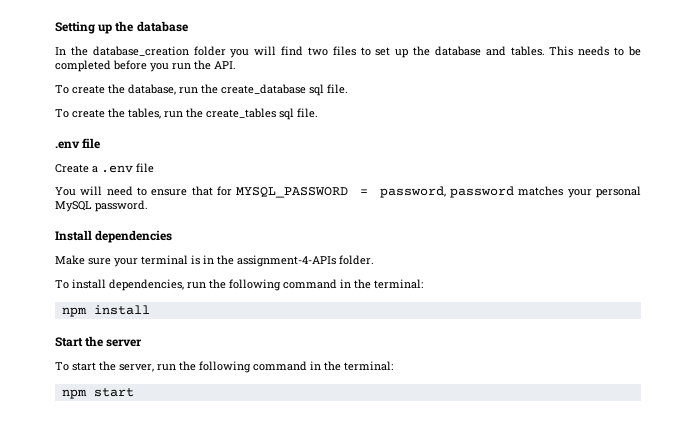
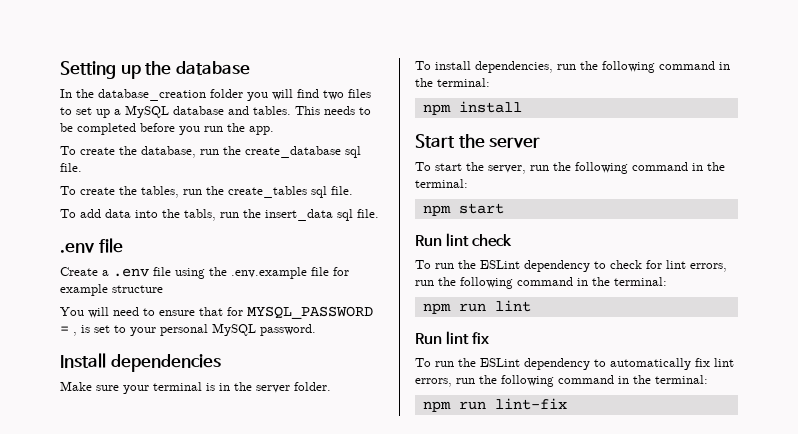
- In the database_creation folder you will find two files to set up the database and tables.
+ In the database_creation folder you will find two files to set up a MySQL database and tables.
- This needs to be completed before you run the API.
+ This needs to be completed before you run the app.
+ To add data into the tabls, run the insert_data sql file.
- Create a .env file
+ Create a .env file using the .env.example file for example structure
- You will need to ensure that for MYSQL_PASSWORD = password, password matches your personal MySQL password.
+ You will need to ensure that for MYSQL_PASSWORD = , is set to your personal MySQL password.
- Make sure your terminal is in the assignment-4-APIs folder.
+ Make sure your terminal is in the server folder.
+ Run lint check
+ To run the ESLint dependency to check for lint errors, run the following command in the terminal:
+ npm run lint
+ Run lint fix
+ To run the ESLint dependency to automatically fix lint errors, run the following command in the terminal:
+ npm run lint-fix

